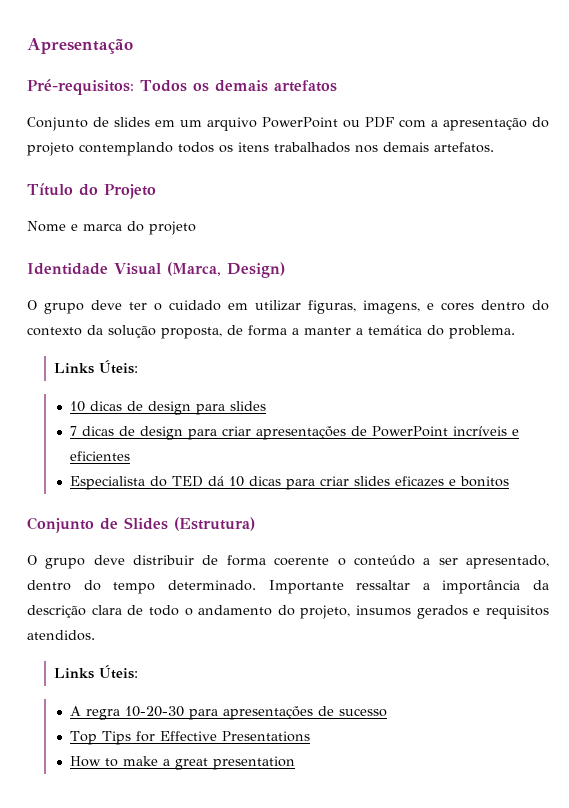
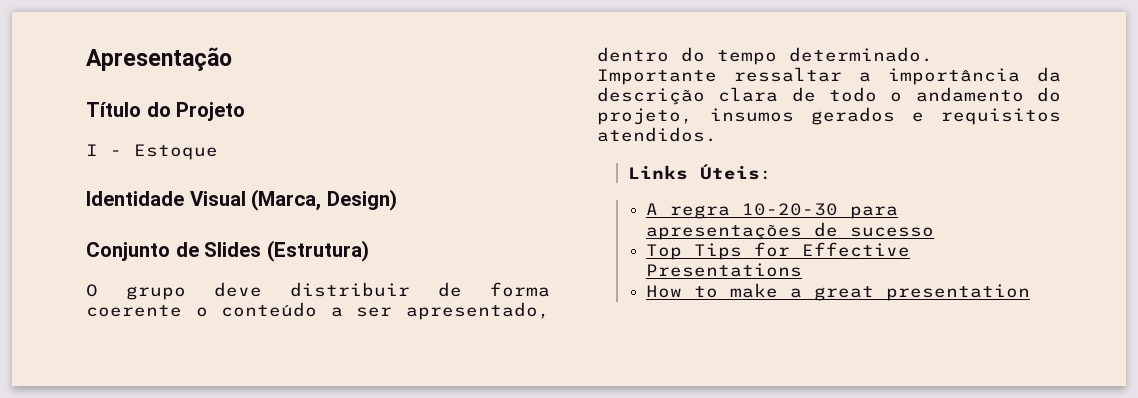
- Pré-requisitos: Todos os demais artefatos
- Conjunto de slides em um arquivo PowerPoint ou PDF com a apresentação do projeto contemplando todos os itens trabalhados nos demais artefatos.
  Título do Projeto
- Nome e marca do projeto
+ I - Estoque
  Identidade Visual (Marca, Design)
- O grupo deve ter o cuidado em utilizar figuras, imagens, e cores dentro do contexto da solução proposta, de forma a manter a temática do problema.
- Links Úteis:
- 10 dicas de design para slides
- 7 dicas de design para criar apresentações de PowerPoint incríveis e eficientes
- Especialista do TED dá 10 dicas para criar slides eficazes e bonitos

